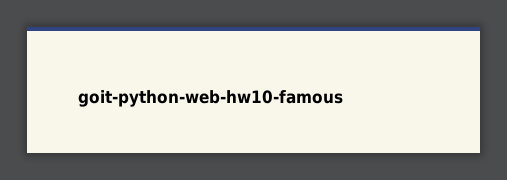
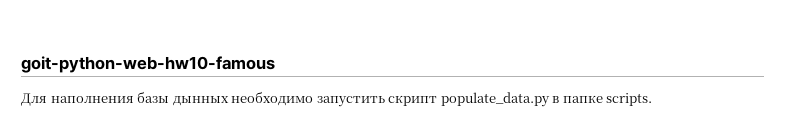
+ Для наполнения базы дынных необходимо запустить скрипт populate_data.py в папке scripts.

